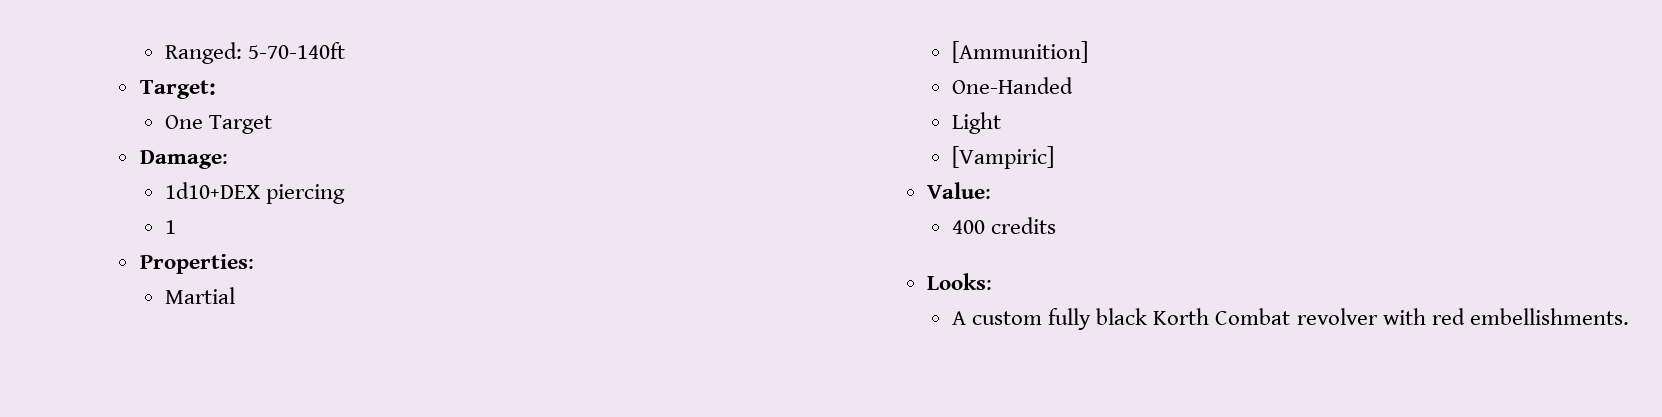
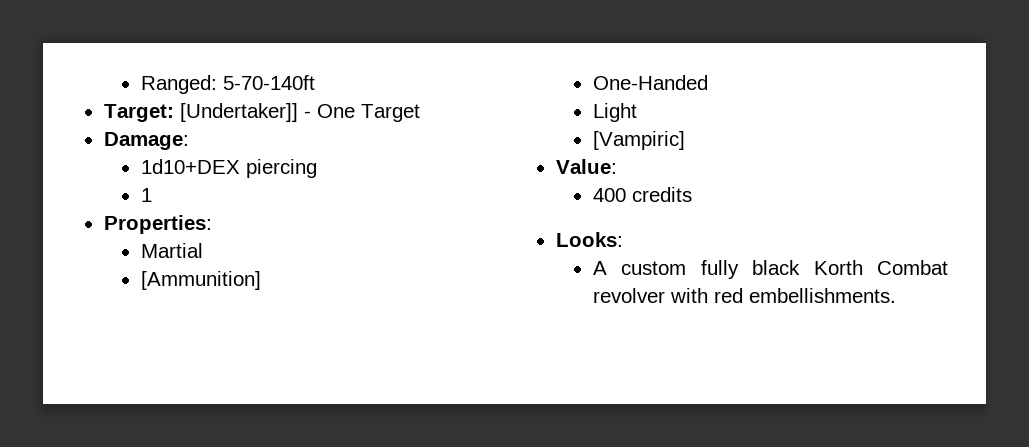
- Target:
- One Target
+ Target: [Undertaker]] - One Target

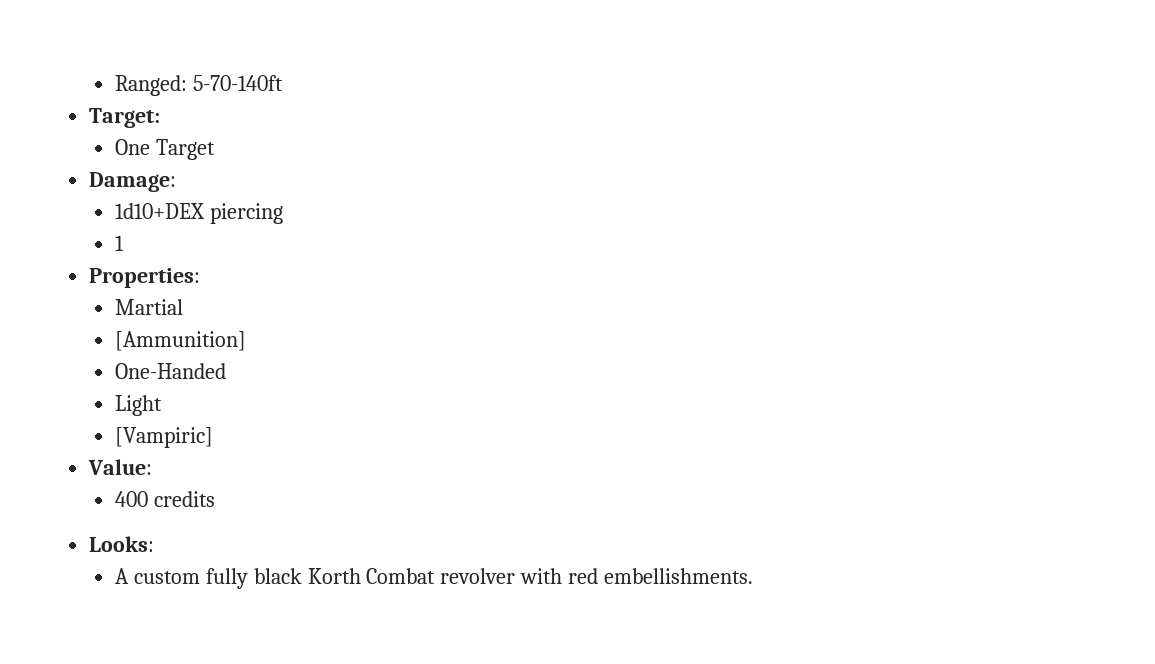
- Target: [Undertaker]] - One Target
+ Target:
+ One Target

